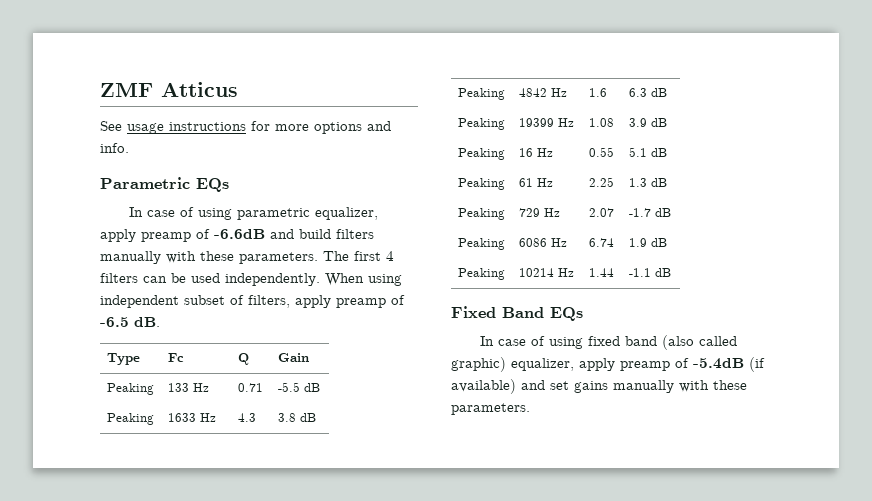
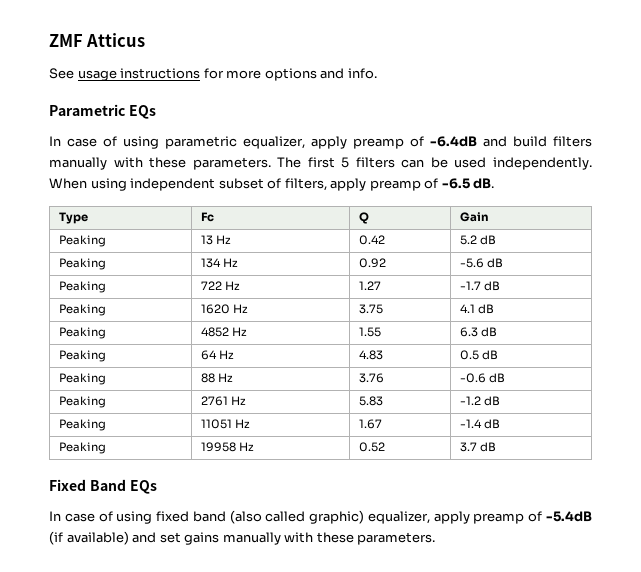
- In case of using parametric equalizer, apply preamp of -6.6dB and build filters manually with these parameters.
+ In case of using parametric equalizer, apply preamp of -6.4dB and build filters manually with these parameters.
- The first 4 filters can be used independently.
+ The first 5 filters can be used independently.
- Peaking | 133 Hz | 0.71 | -5.5 dB
- Peaking | 1633 Hz | 4.3 | 3.8 dB
- Peaking | 4842 Hz | 1.6 | 6.3 dB
+ Peaking | 13 Hz | 0.42 | 5.2 dB
+ Peaking | 134 Hz | 0.92 | -5.6 dB
+ Peaking | 722 Hz | 1.27 | -1.7 dB
+ Peaking | 1620 Hz | 3.75 | 4.1 dB
+ Peaking | 4852 Hz | 1.55 | 6.3 dB
- Peaking | 19399 Hz | 1.08 | 3.9 dB
- Peaking | 16 Hz | 0.55 | 5.1 dB
- Peaking | 61 Hz | 2.25 | 1.3 dB
- Peaking | 729 Hz | 2.07 | -1.7 dB
- Peaking | 6086 Hz | 6.74 | 1.9 dB
- Peaking | 10214 Hz | 1.44 | -1.1 dB
+ Peaking | 64 Hz | 4.83 | 0.5 dB
+ Peaking | 88 Hz | 3.76 | -0.6 dB
+ Peaking | 2761 Hz | 5.83 | -1.2 dB
+ Peaking | 11051 Hz | 1.67 | -1.4 dB
+ Peaking | 19958 Hz | 0.52 | 3.7 dB

